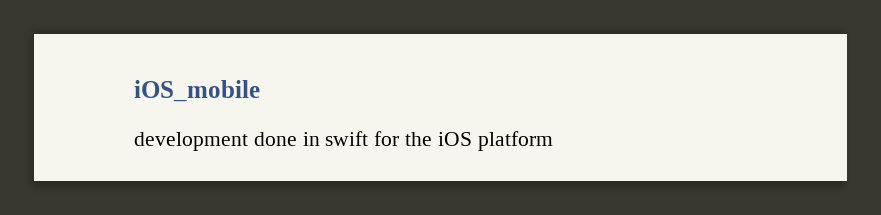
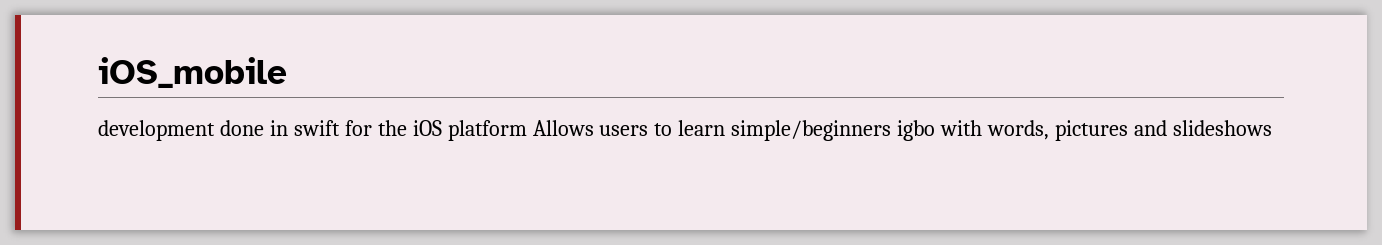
- development done in swift for the iOS platform
+ development done in swift for the iOS platform Allows users to learn simple/beginners igbo with words, pictures and slideshows

